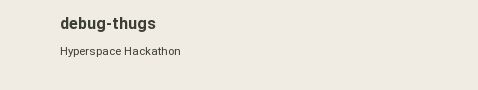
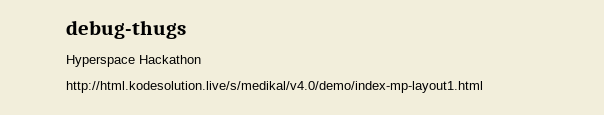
+ http://html.kodesolution.live/s/medikal/v4.0/demo/index-mp-layout1.html

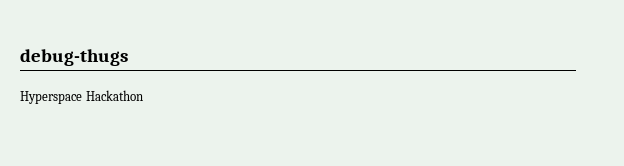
- http://html.kodesolution.live/s/medikal/v4.0/demo/index-mp-layout1.html

